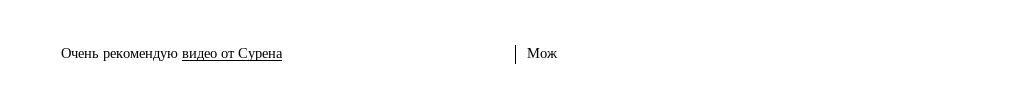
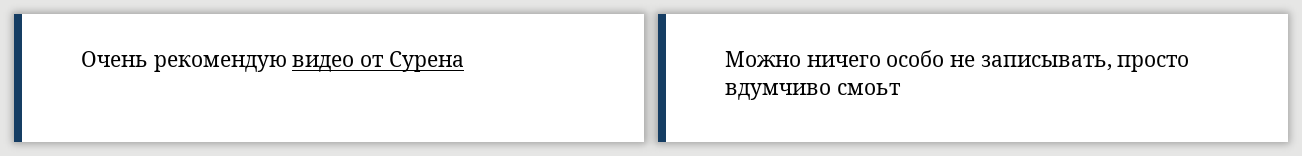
- Мож
+ Можно ничего особо не записывать, просто вдумчиво смоьт

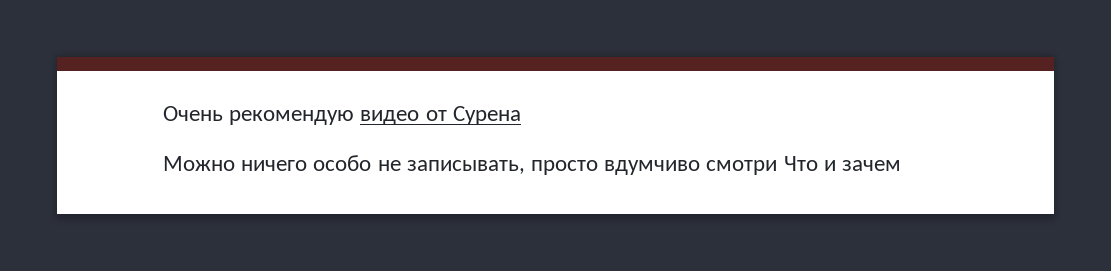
- Можно ничего особо не записывать, просто вдумчиво смоьт
+ Можно ничего особо не записывать, просто вдумчиво смотри Что и зачем

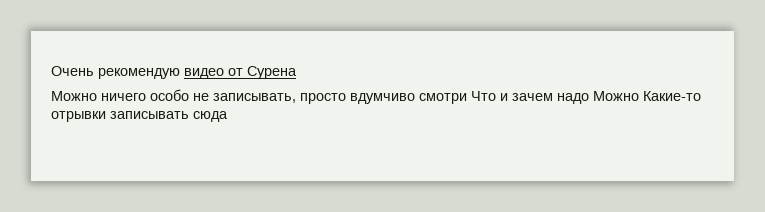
- Можно ничего особо не записывать, просто вдумчиво смотри Что и зачем
+ Можно ничего особо не записывать, просто вдумчиво смотри Что и зачем надо Можно Какие-то отрывки записывать сюда

